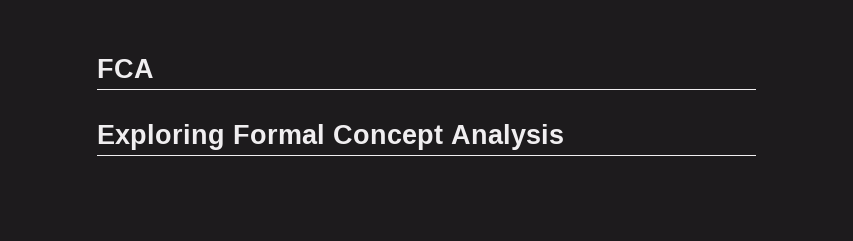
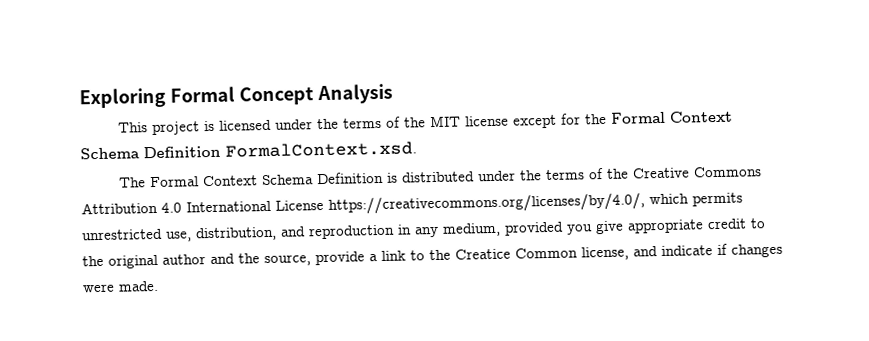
- FCA
+ This project is licensed under the terms of the MIT license except for the Formal Context Schema Definition FormalContext.xsd.
+ The Formal Context Schema Definition is distributed under the terms of the Creative Commons Attribution 4.0 International License https://creativecommons.org/licenses/by/4.0/, which permits unrestricted use, distribution, and reproduction in any medium, provided you give appropriate credit to the original author and the source, provide a link to the Creatice Common license, and indicate if changes were made.

